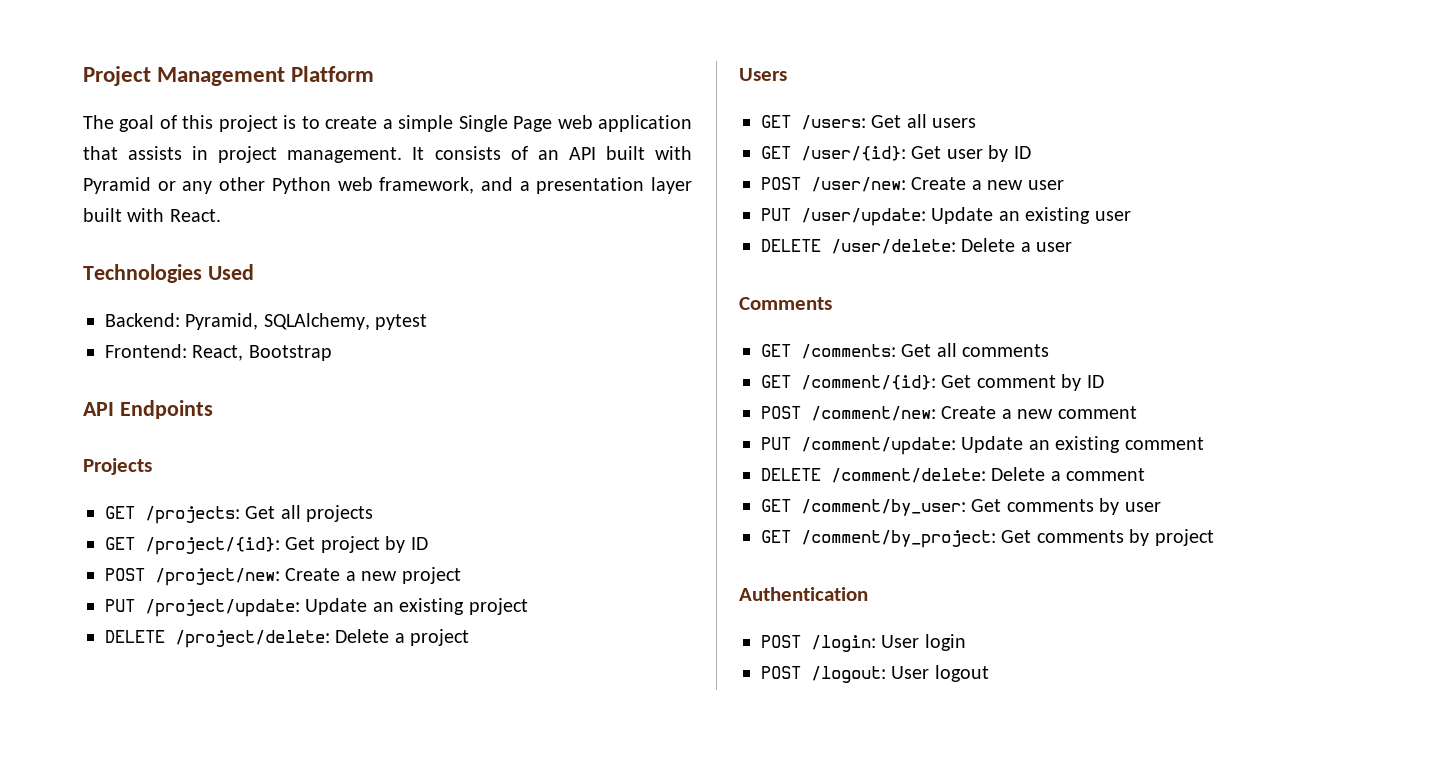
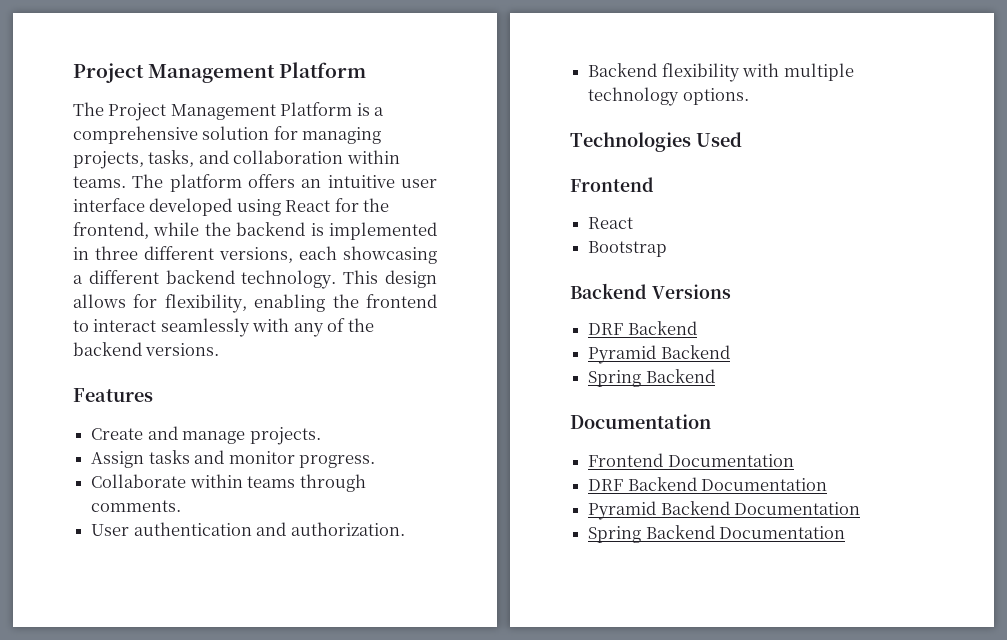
- The goal of this project is to create a simple Single Page web application that assists in project management. It consists of an API built with Pyramid or any other Python web framework, and a presentation layer built with React.
+ The Project Management Platform is a comprehensive solution for managing projects, tasks, and collaboration within teams. The platform offers an intuitive user interface developed using React for the frontend, while the backend is implemented in three different versions, each showcasing a different backend technology. This design allows for flexibility, enabling the frontend to interact seamlessly with any of the backend versions.
+ Features
+ Create and manage projects.
+ Assign tasks and monitor progress.
+ Collaborate within teams through comments.
+ User authentication and authorization.
+ Backend flexibility with multiple technology options.
  Technologies Used
- Backend: Pyramid, SQLAlchemy, pytest
- Frontend: React, Bootstrap
- API Endpoints
- Projects
- GET /projects: Get all projects
- GET /project/{id}: Get project by ID
- POST /project/new: Create a new project
- PUT /project/update: Update an existing project
- DELETE /project/delete: Delete a project
- Users
- GET /users: Get all users
- GET /user/{id}: Get user by ID
- POST /user/new: Create a new user
- PUT /user/update: Update an existing user
- DELETE /user/delete: Delete a user
- Comments
- GET /comments: Get all comments
- GET /comment/{id}: Get comment by ID
- POST /comment/new: Create a new comment
- PUT /comment/update: Update an existing comment
- DELETE /comment/delete: Delete a comment
- GET /comment/by_user: Get comments by user
- GET /comment/by_project: Get comments by project
- Authentication
- POST /login: User login
- POST /logout: User logout
+ Frontend
+ React
+ Bootstrap
+ Backend Versions
+ DRF Backend
+ Pyramid Backend
+ Spring Backend
+ Documentation
+ Frontend Documentation
+ DRF Backend Documentation
+ Pyramid Backend Documentation
+ Spring Backend Documentation

